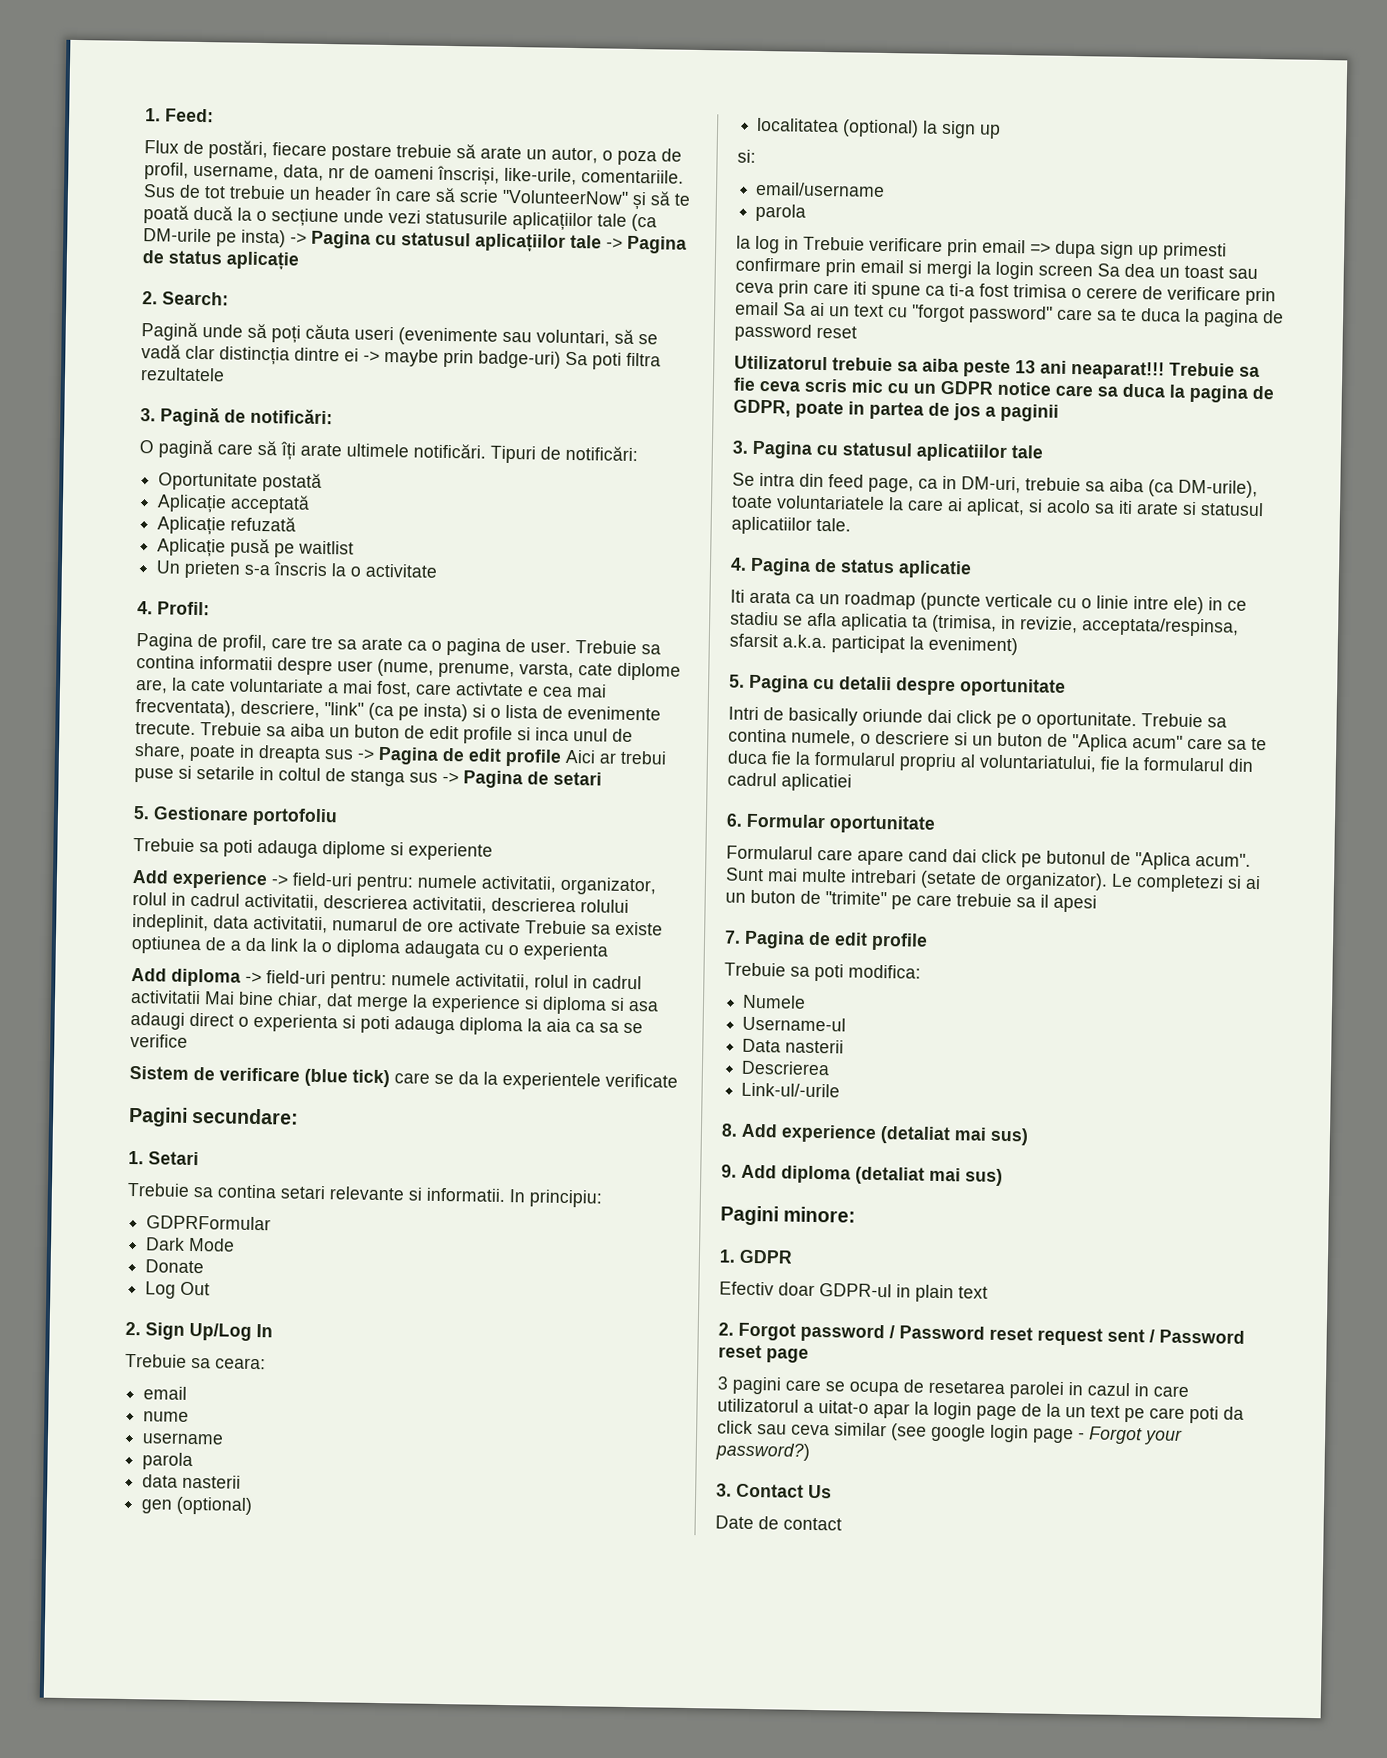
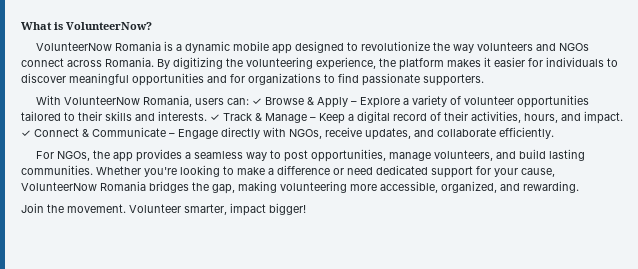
- 1. Feed:
- Flux de postări, fiecare postare trebuie să arate un autor, o poza de profil, username, data, nr de oameni înscriși, like-urile, comentariile. Sus de tot trebuie un header în care să scrie "VolunteerNow" și să te poată ducă la o secțiune unde vezi statusurile aplicațiilor tale (ca DM-urile pe insta) -> Pagina cu statusul aplicațiilor tale -> Pagina de status aplicație
- 2. Search:
- Pagină unde să poți căuta useri (evenimente sau voluntari, să se vadă clar distincția dintre ei -> maybe prin badge-uri) Sa poti filtra rezultatele
- 3. Pagină de notificări:
- O pagină care să îți arate ultimele notificări. Tipuri de notificări:
- Oportunitate postată
- Aplicație acceptată
- Aplicație refuzată
- Aplicație pusă pe waitlist
- Un prieten s-a înscris la o activitate
- 4. Profil:
- Pagina de profil, care tre sa arate ca o pagina de user. Trebuie sa contina informatii despre user (nume, prenume, varsta, cate diplome are, la cate voluntariate a mai fost, care activtate e cea mai frecventata), descriere, "link" (ca pe insta) si o lista de evenimente trecute. Trebuie sa aiba un buton de edit profile si inca unul de share, poate in dreapta sus -> Pagina de edit profile Aici ar trebui puse si setarile in coltul de stanga sus -> Pagina de setari
- 5. Gestionare portofoliu
- Trebuie sa poti adauga diplome si experiente
- Add experience -> field-uri pentru: numele activitatii, organizator, rolul in cadrul activitatii, descrierea activitatii, descrierea rolului indeplinit, data activitatii, numarul de ore activate Trebuie sa existe optiunea de a da link la o diploma adaugata cu o experienta
- Add diploma -> field-uri pentru: numele activitatii, rolul in cadrul activitatii Mai bine chiar, dat merge la experience si diploma si asa adaugi direct o experienta si poti adauga diploma la aia ca sa se verifice
- Sistem de verificare (blue tick) care se da la experientele verificate
- Pagini secundare:
- 1. Setari
- Trebuie sa contina setari relevante si informatii. In principiu:
- GDPRFormular
- Dark Mode
- Donate
- Log Out
- 2. Sign Up/Log In
- Trebuie sa ceara:
- email
- nume
- username
- parola
- data nasterii
- gen (optional)
- localitatea (optional) la sign up
- si:
- email/username
- parola
- la log in Trebuie verificare prin email => dupa sign up primesti confirmare prin email si mergi la login screen Sa dea un toast sau ceva prin care iti spune ca ti-a fost trimisa o cerere de verificare prin email Sa ai un text cu "forgot password" care sa te duca la pagina de password reset
- Utilizatorul trebuie sa aiba peste 13 ani neaparat!!! Trebuie sa fie ceva scris mic cu un GDPR notice care sa duca la pagina de GDPR, poate in partea de jos a paginii
- 3. Pagina cu statusul aplicatiilor tale
- Se intra din feed page, ca in DM-uri, trebuie sa aiba (ca DM-urile), toate voluntariatele la care ai aplicat, si acolo sa iti arate si statusul aplicatiilor tale.
- 4. Pagina de status aplicatie
- Iti arata ca un roadmap (puncte verticale cu o linie intre ele) in ce stadiu se afla aplicatia ta (trimisa, in revizie, acceptata/respinsa, sfarsit a.k.a. participat la eveniment)
- 5. Pagina cu detalii despre oportunitate
- Intri de basically oriunde dai click pe o oportunitate. Trebuie sa contina numele, o descriere si un buton de "Aplica acum" care sa te duca fie la formularul propriu al voluntariatului, fie la formularul din cadrul aplicatiei
- 6. Formular oportunitate
- Formularul care apare cand dai click pe butonul de "Aplica acum". Sunt mai multe intrebari (setate de organizator). Le completezi si ai un buton de "trimite" pe care trebuie sa il apesi
- 7. Pagina de edit profile
- Trebuie sa poti modifica:
- Numele
- Username-ul
- Data nasterii
- Descrierea
- Link-ul/-urile
- 8. Add experience (detaliat mai sus)
- 9. Add diploma (detaliat mai sus)
- Pagini minore:
- 1. GDPR
- Efectiv doar GDPR-ul in plain text
- 2. Forgot password / Password reset request sent / Password reset page
- 3 pagini care se ocupa de resetarea parolei in cazul in care utilizatorul a uitat-o apar la login page de la un text pe care poti da click sau ceva similar (see google login page - Forgot your password?)
- 3. Contact Us
- Date de contact
+ What is VolunteerNow?
+ VolunteerNow Romania is a dynamic mobile app designed to revolutionize the way volunteers and NGOs connect across Romania. By digitizing the volunteering experience, the platform makes it easier for individuals to discover meaningful opportunities and for organizations to find passionate supporters.
+ With VolunteerNow Romania, users can: ✓ Browse & Apply – Explore a variety of volunteer opportunities tailored to their skills and interests. ✓ Track & Manage – Keep a digital record of their activities, hours, and impact. ✓ Connect & Communicate – Engage directly with NGOs, receive updates, and collaborate efficiently.
+ For NGOs, the app provides a seamless way to post opportunities, manage volunteers, and build lasting communities. Whether you're looking to make a difference or need dedicated support for your cause, VolunteerNow Romania bridges the gap, making volunteering more accessible, organized, and rewarding.
+ Join the movement. Volunteer smarter, impact bigger!

